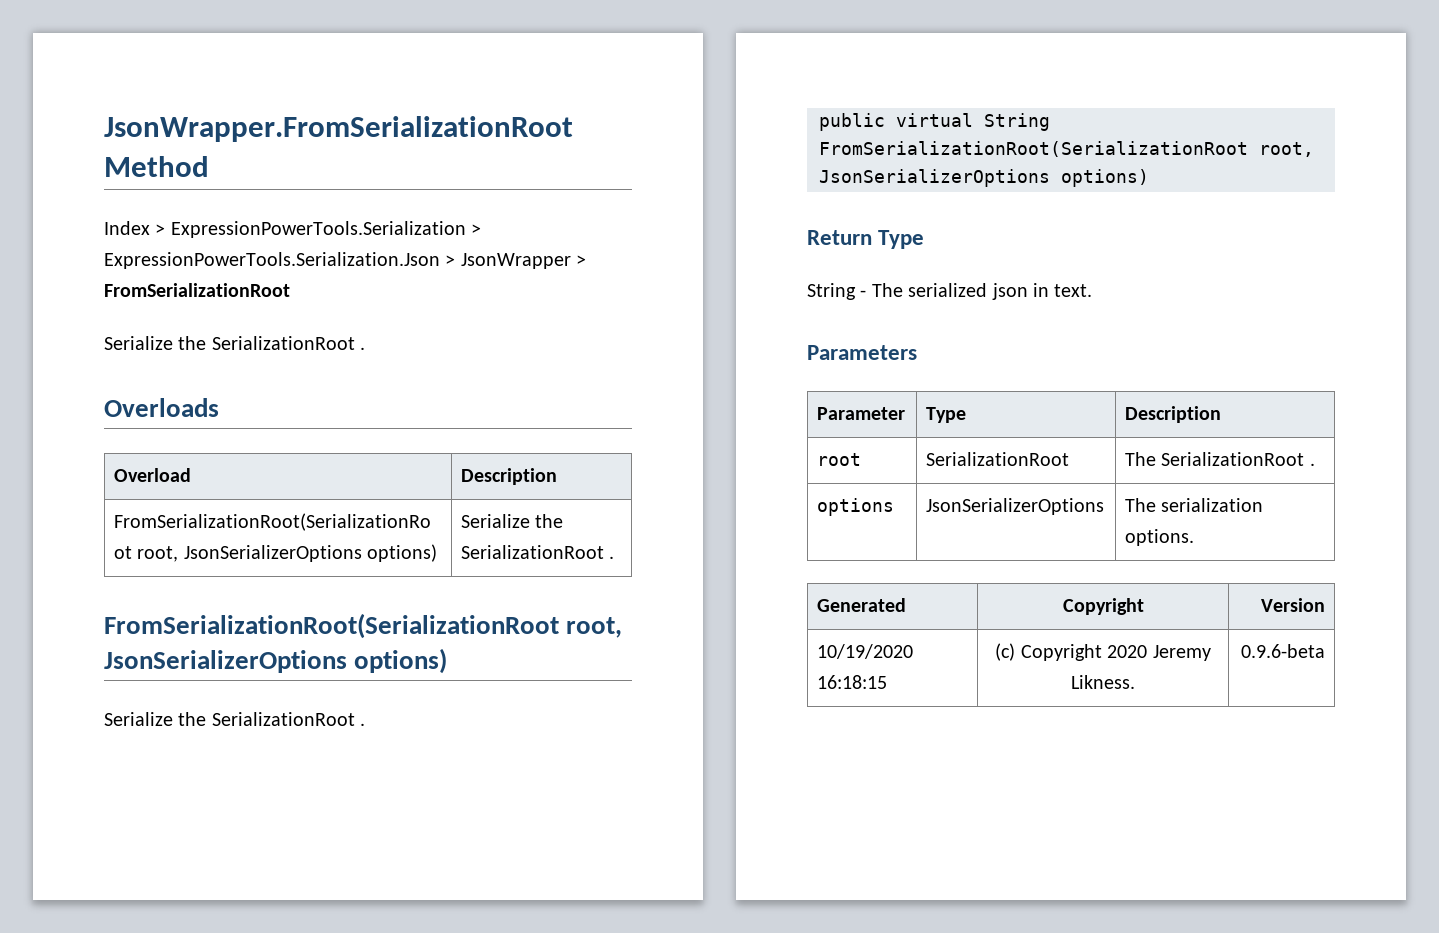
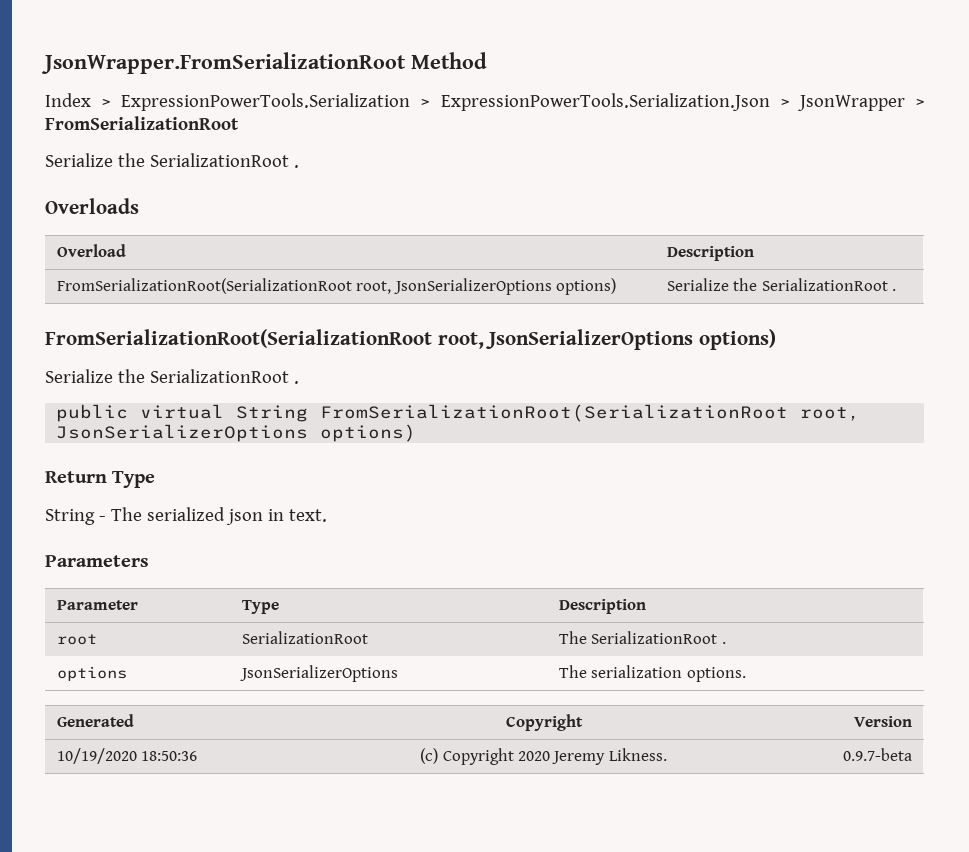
- 10/19/2020 16:18:15 | (c) Copyright 2020 Jeremy Likness. | 0.9.6-beta
+ 10/19/2020 18:50:36 | (c) Copyright 2020 Jeremy Likness. | 0.9.7-beta

